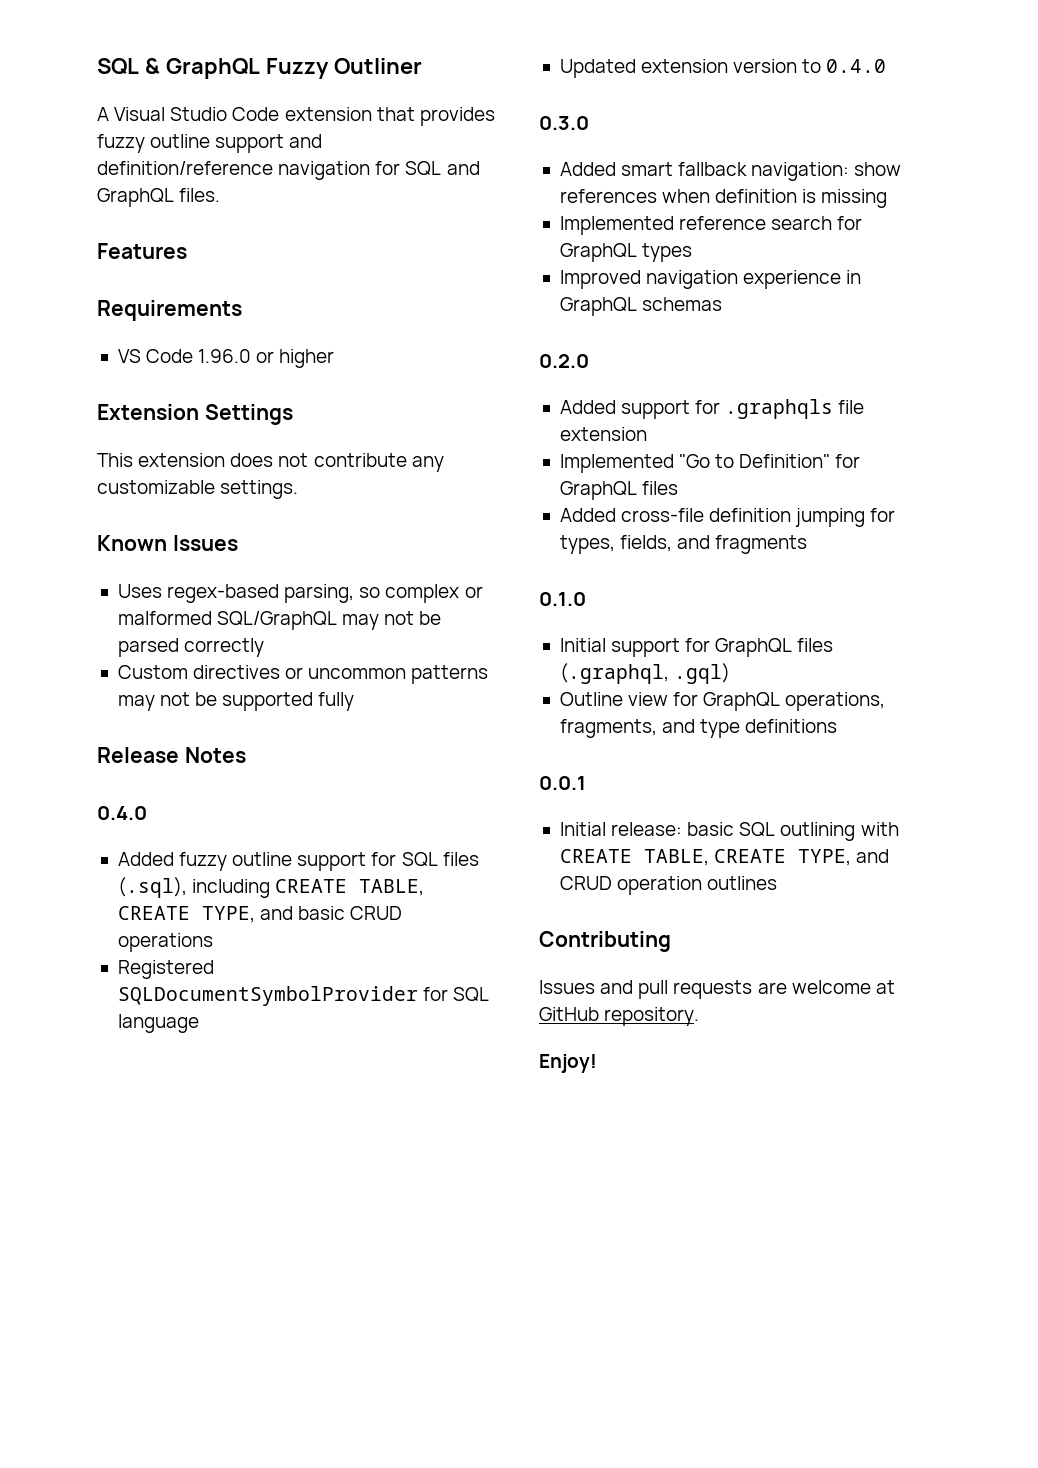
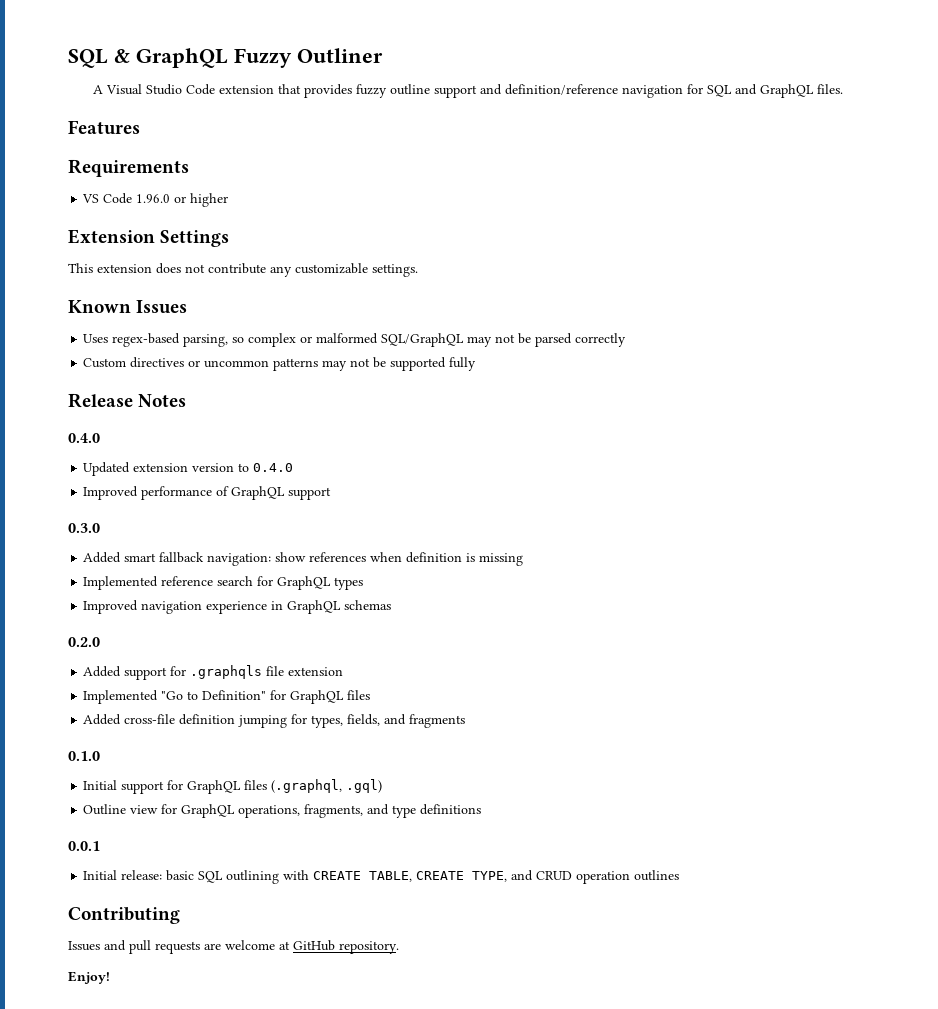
- Added fuzzy outline support for SQL files (.sql), including CREATE TABLE, CREATE TYPE, and basic CRUD operations
- Registered SQLDocumentSymbolProvider for SQL language
+ Improved performance of GraphQL support

